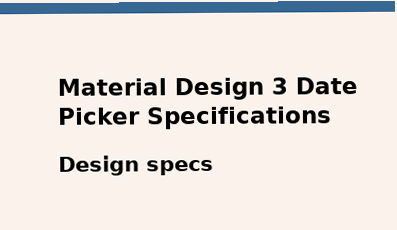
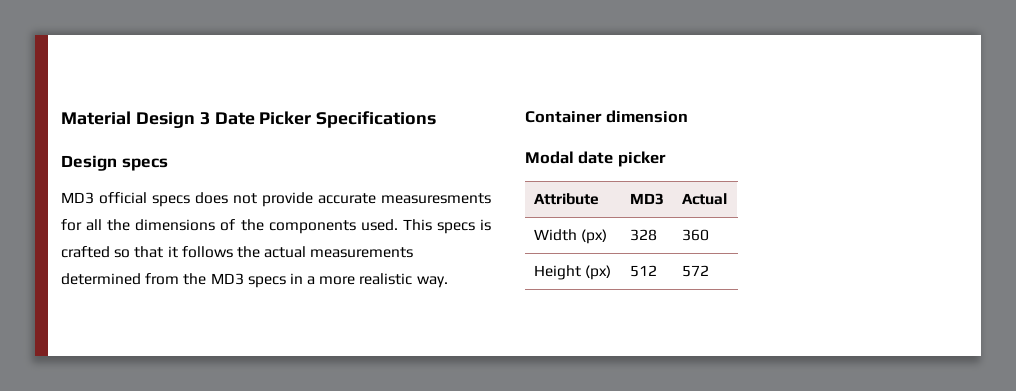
+ MD3 official specs does not provide accurate measuresments for all the dimensions of the components used. This specs is crafted so that it follows the actual measurements determined from the MD3 specs in a more realistic way.
+ Container dimension
+ Modal date picker
+ Attribute | MD3 | Actual
+ Width (px) | 328 | 360
+ Height (px) | 512 | 572

